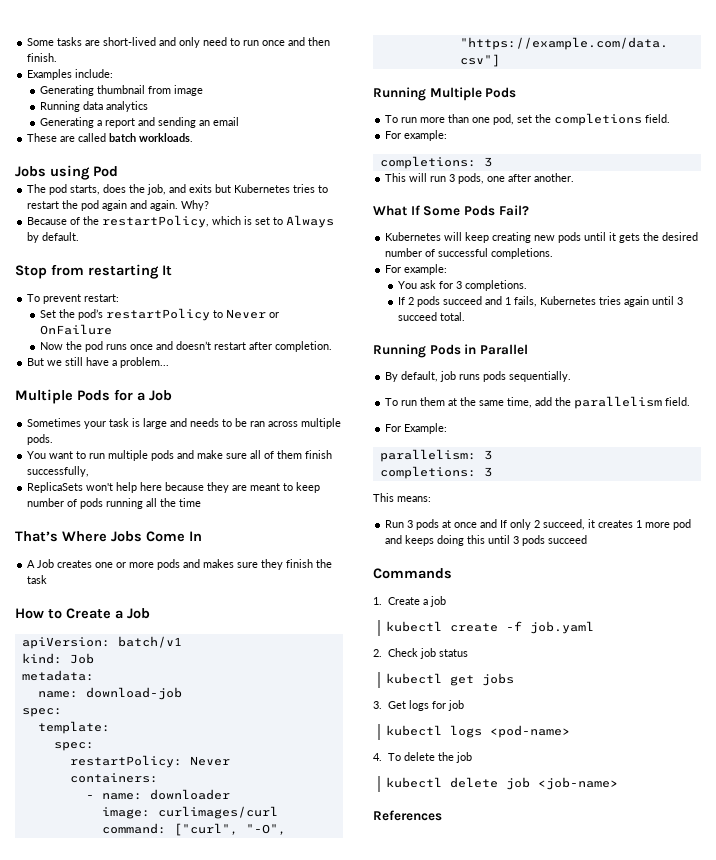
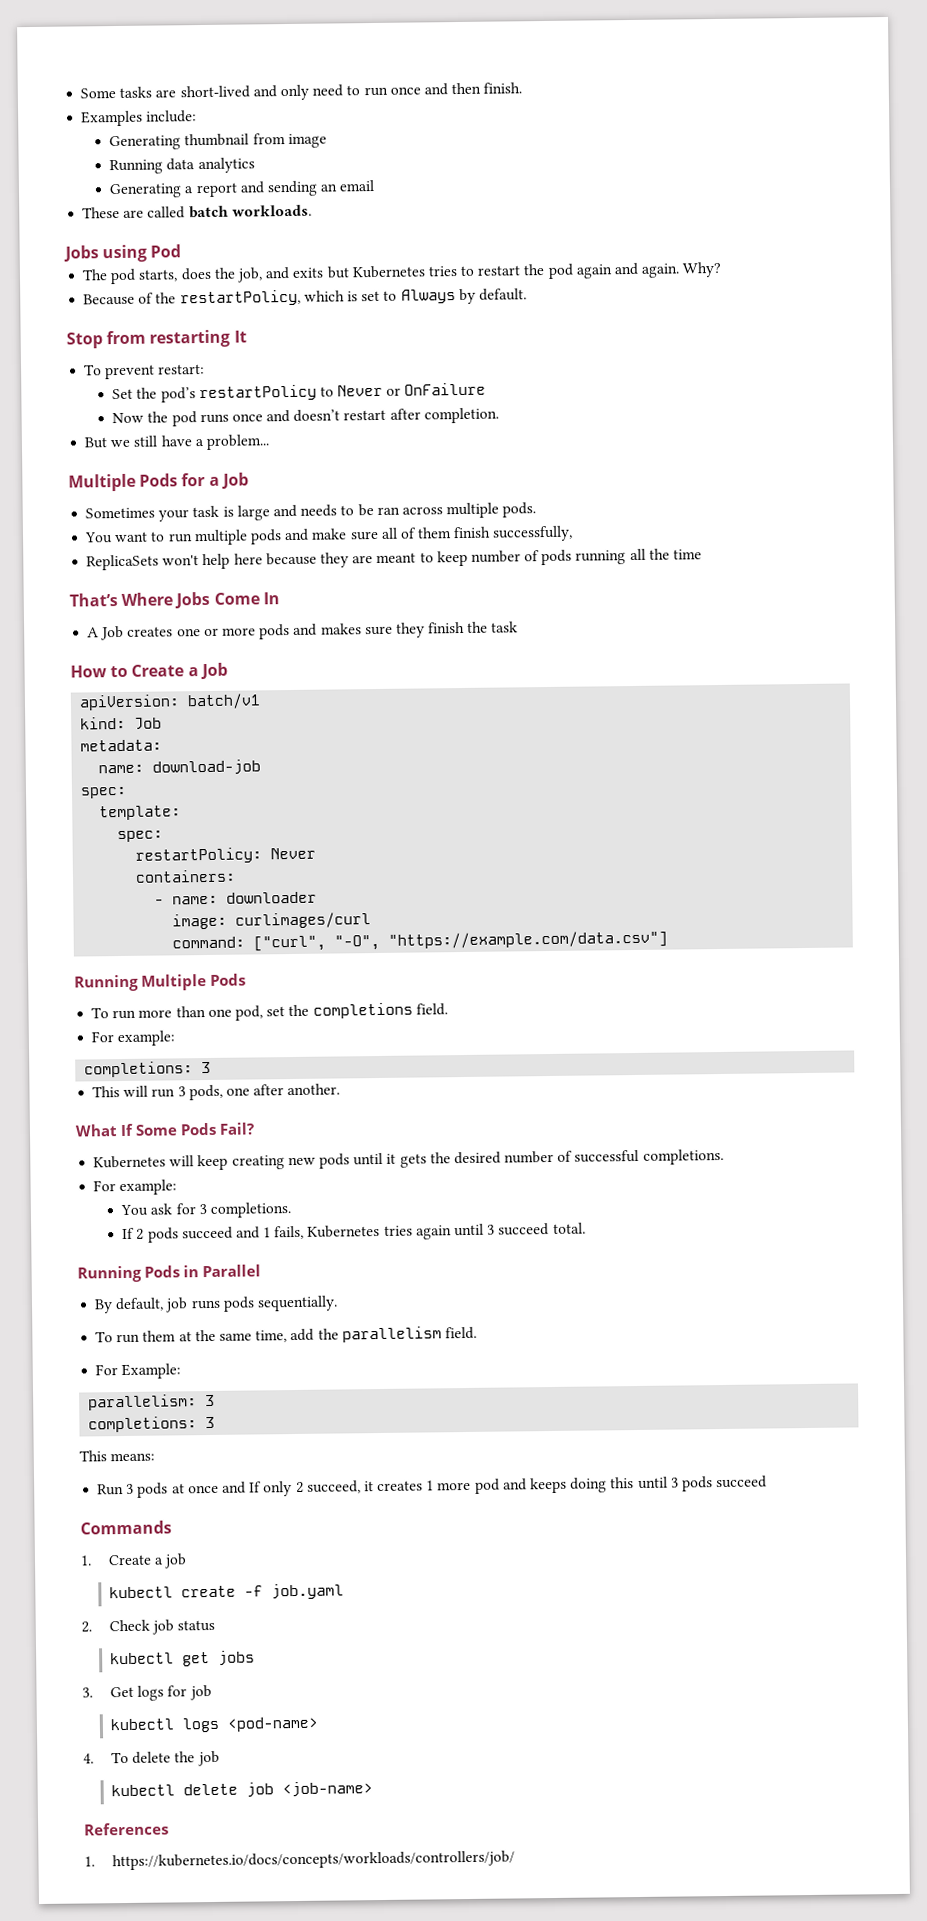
+ 1. https://kubernetes.io/docs/concepts/workloads/controllers/job/

